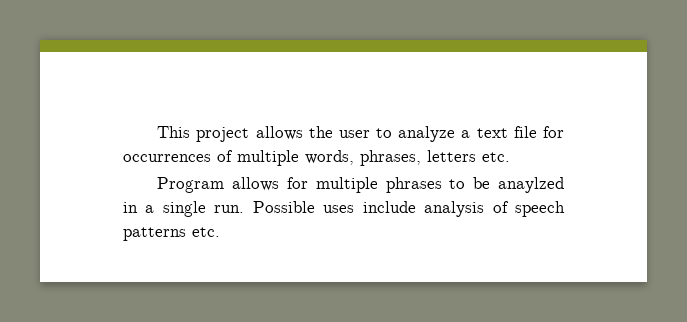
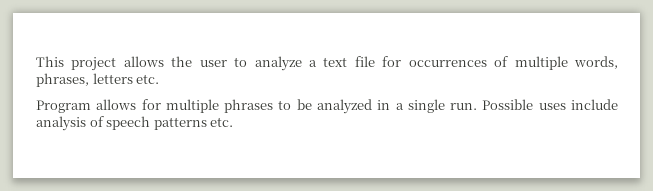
- Program allows for multiple phrases to be anaylzed in a single run.
+ Program allows for multiple phrases to be analyzed in a single run.

